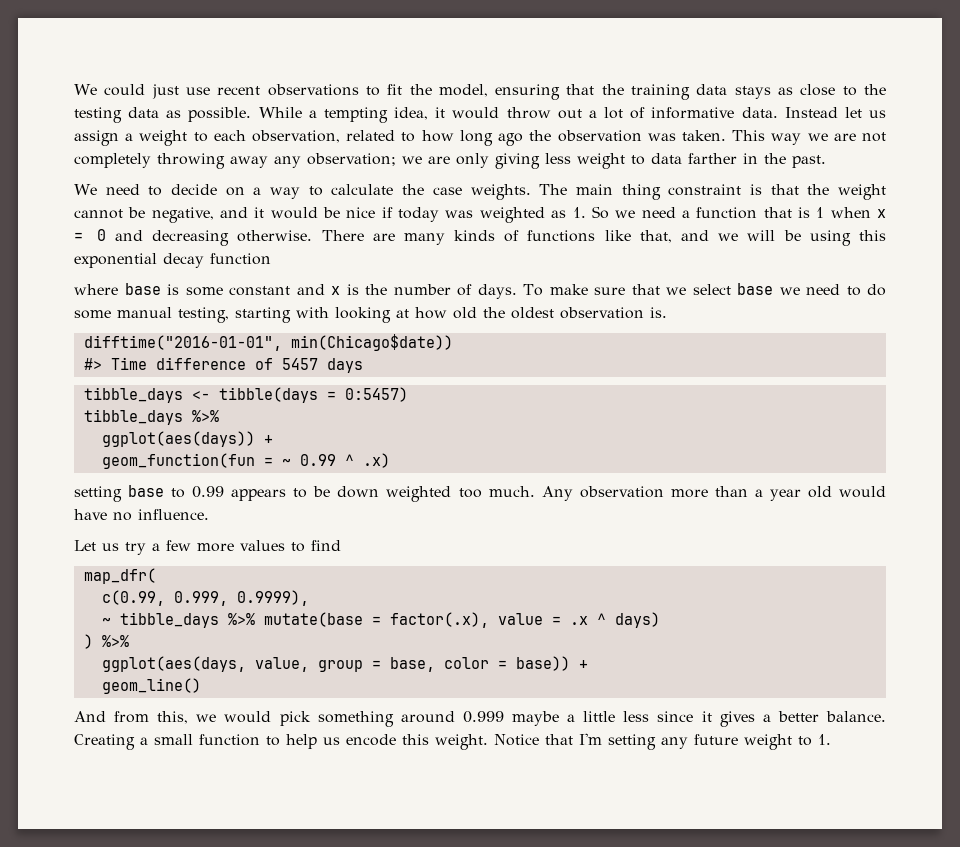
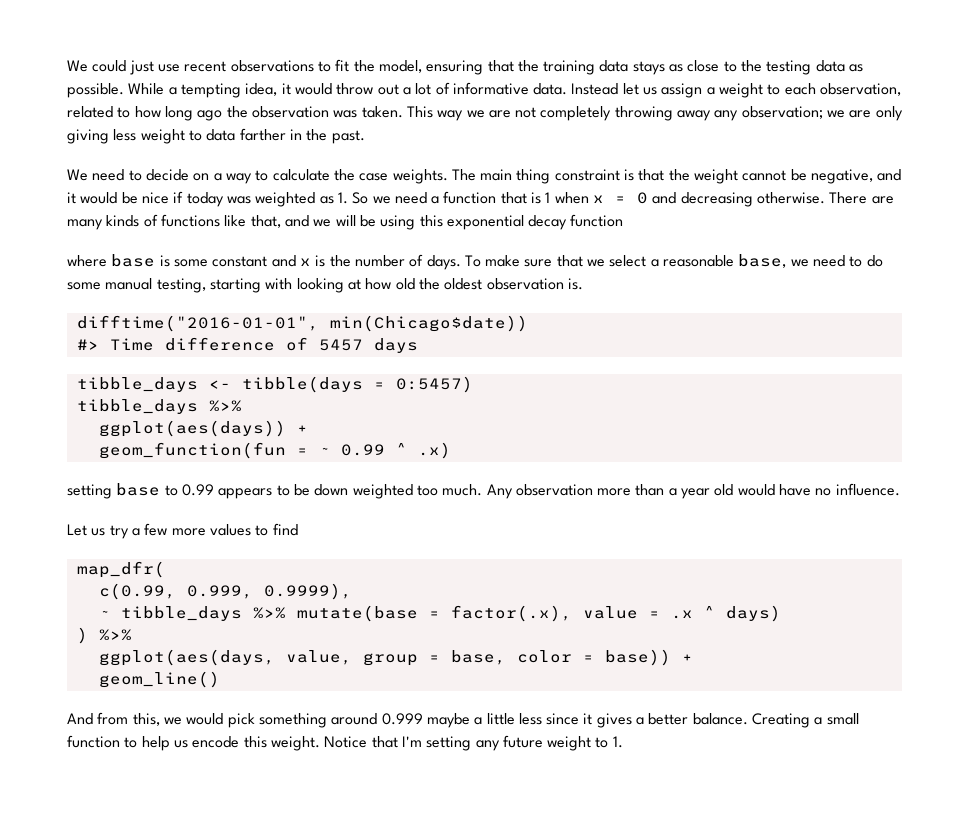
- To make sure that we select base we need to do some manual testing, starting with looking at how old the oldest observation is.
+ To make sure that we select a reasonable base, we need to do some manual testing, starting with looking at how old the oldest observation is.

